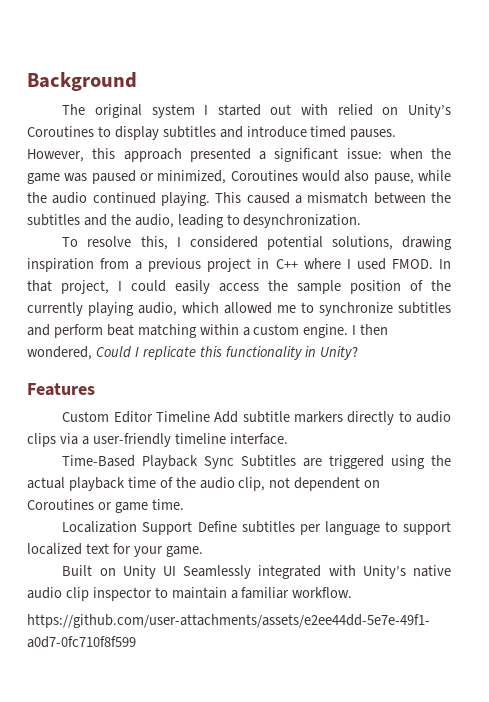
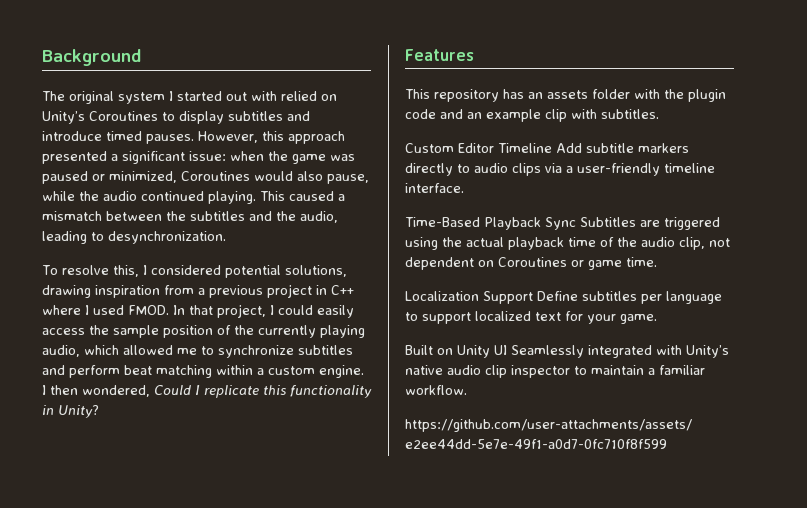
+ This repository has an assets folder with the plugin code and an example clip with subtitles.

